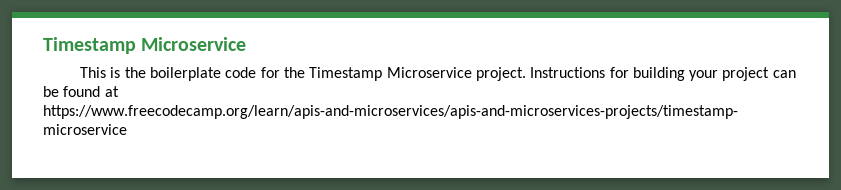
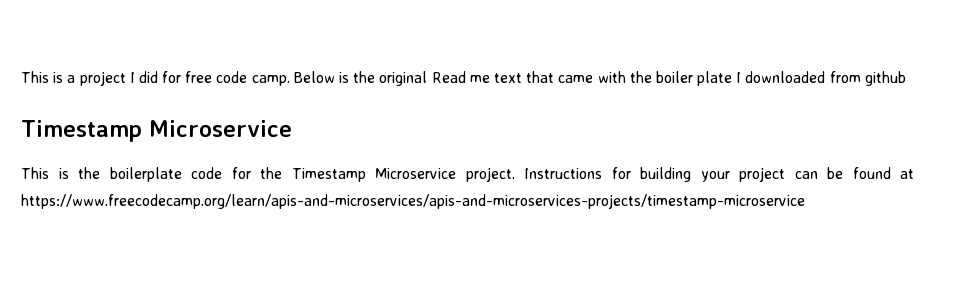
+ This is a project I did for free code camp. Below is the original Read me text that came with the boiler plate I downloaded from github

